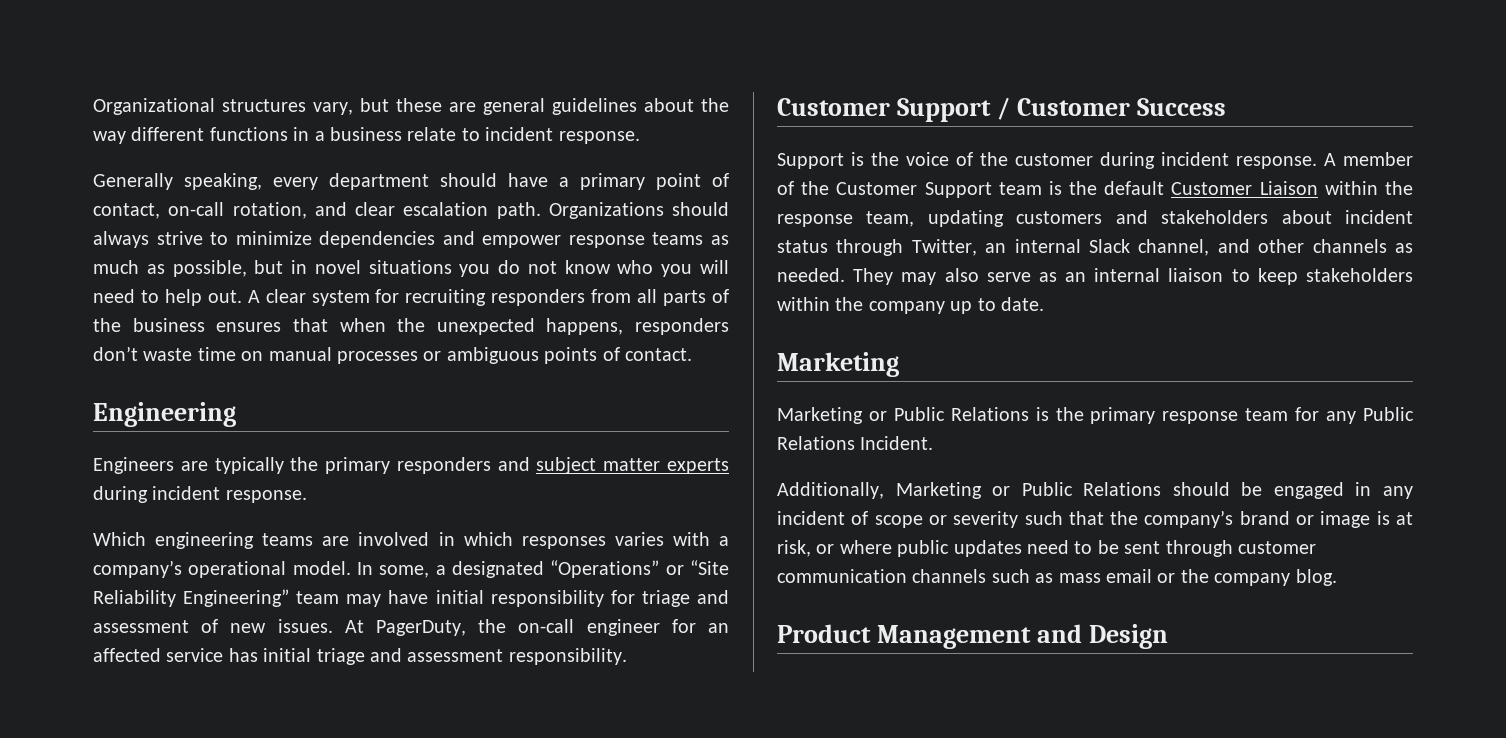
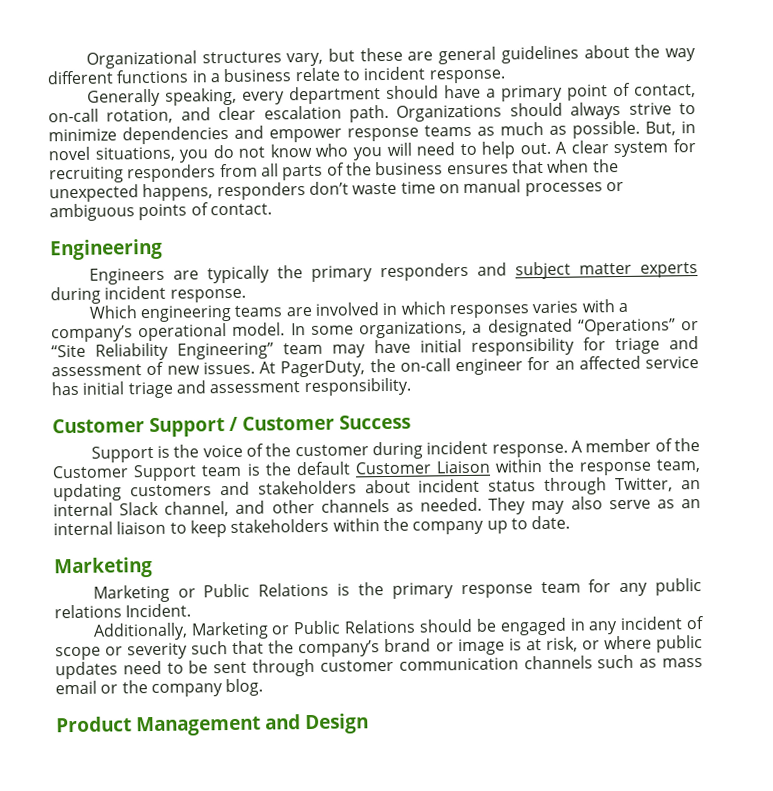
- Organizations should always strive to minimize dependencies and empower response teams as much as possible, but in novel situations you do not know who you will need to help out.
+ Organizations should always strive to minimize dependencies and empower response teams as much as possible. But, in novel situations, you do not know who you will need to help out.
- In some, a designated “Operations” or “Site Reliability Engineering” team may have initial responsibility for triage and assessment of new issues.
+ In some organizations, a designated “Operations” or “Site Reliability Engineering” team may have initial responsibility for triage and assessment of new issues.
- Marketing or Public Relations is the primary response team for any Public Relations Incident.
+ Marketing or Public Relations is the primary response team for any public relations Incident.

